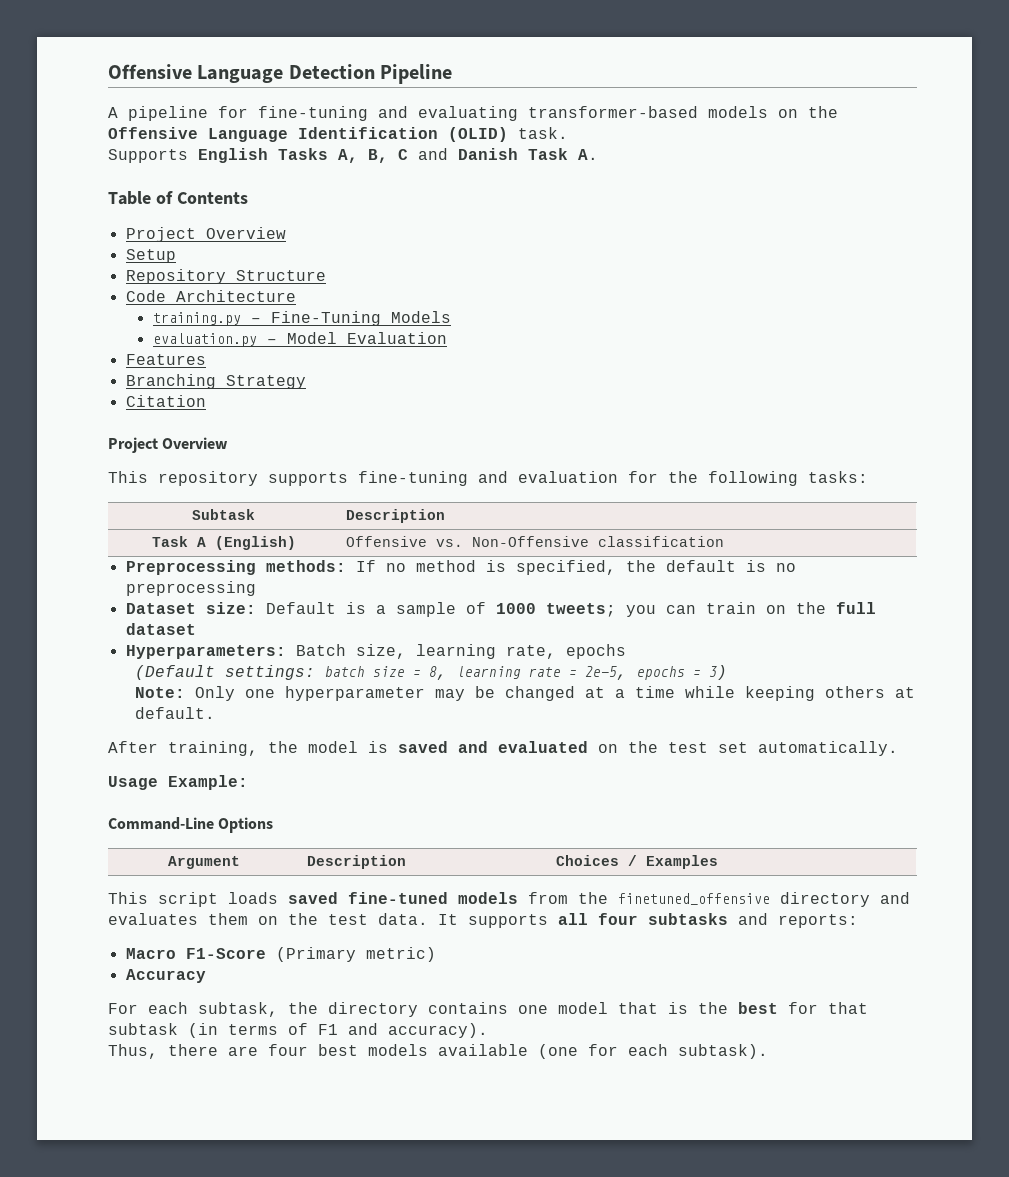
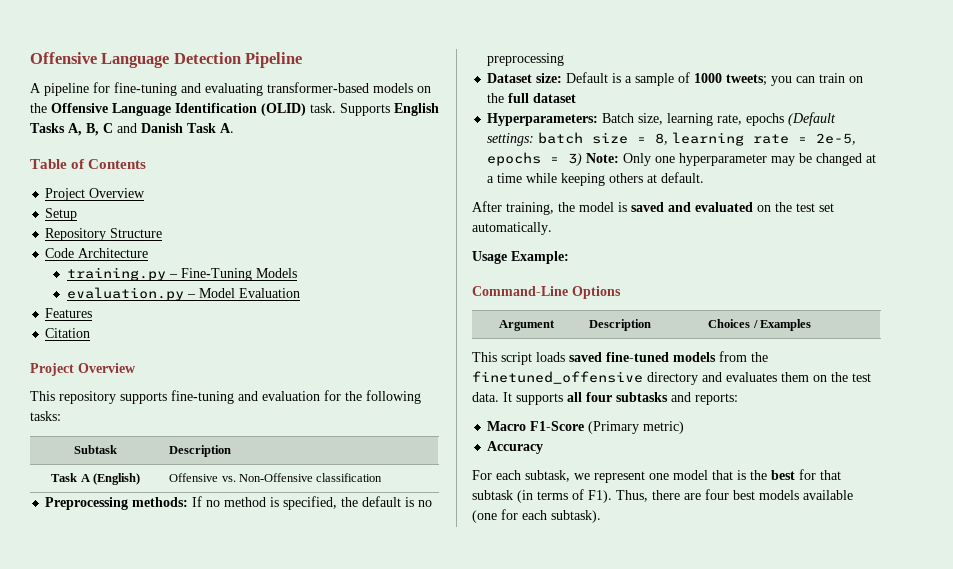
- A pipeline for fine-tuning and evaluating transformer-based models on the Offensive Language Identification (OLID) task.
- Supports English Tasks A, B, C and Danish Task A.
+ A pipeline for fine-tuning and evaluating transformer-based models on the Offensive Language Identification (OLID) task. Supports English Tasks A, B, C and Danish Task A.
- Branching Strategy
- Hyperparameters: Batch size, learning rate, epochs
- (Default settings: batch size = 8, learning rate = 2e-5, epochs = 3)
- Note: Only one hyperparameter may be changed at a time while keeping others at default.
+ Hyperparameters: Batch size, learning rate, epochs (Default settings: batch size = 8, learning rate = 2e-5, epochs = 3) Note: Only one hyperparameter may be changed at a time while keeping others at default.
- For each subtask, the directory contains one model that is the best for that subtask (in terms of F1 and accuracy).
- Thus, there are four best models available (one for each subtask).
+ For each subtask, we represent one model that is the best for that subtask (in terms of F1). Thus, there are four best models available (one for each subtask).

